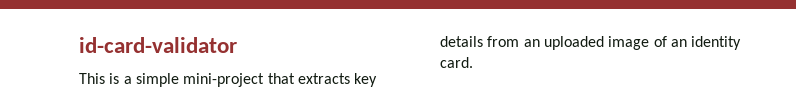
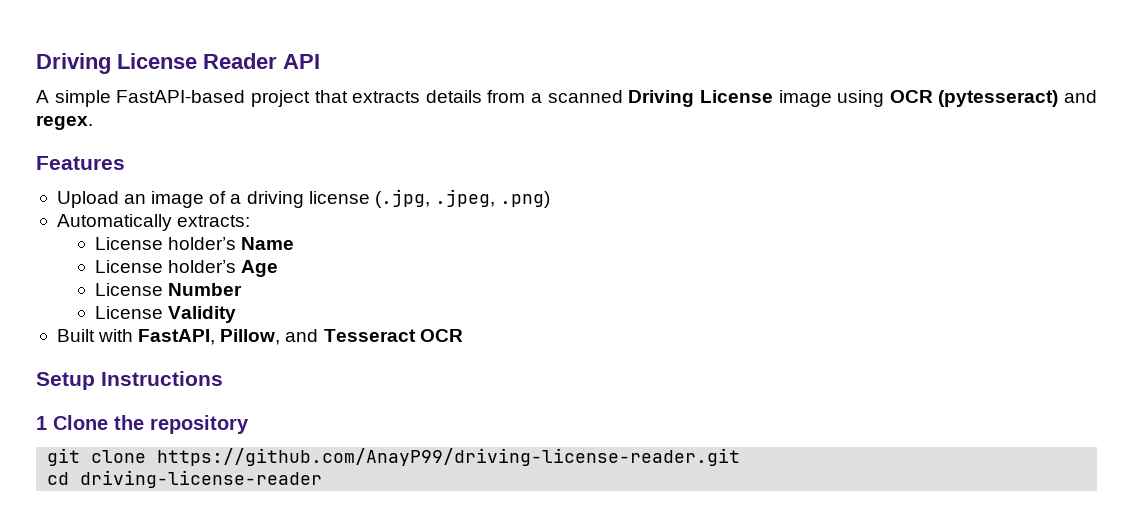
- id-card-validator
- This is a simple mini-project that extracts key details from an uploaded image of an identity card.
+ Driving License Reader API
+ A simple FastAPI-based project that extracts details from a scanned Driving License image using OCR (pytesseract) and regex.
+ Features
+ Upload an image of a driving license (.jpg, .jpeg, .png)
+ Automatically extracts:
+ License holder’s Name
+ License holder’s Age
+ License Number
+ License Validity
+ Built with FastAPI, Pillow, and Tesseract OCR
+ Setup Instructions
+ 1 Clone the repository
+ git clone https://github.com/AnayP99/driving-license-reader.git
+ cd driving-license-reader

